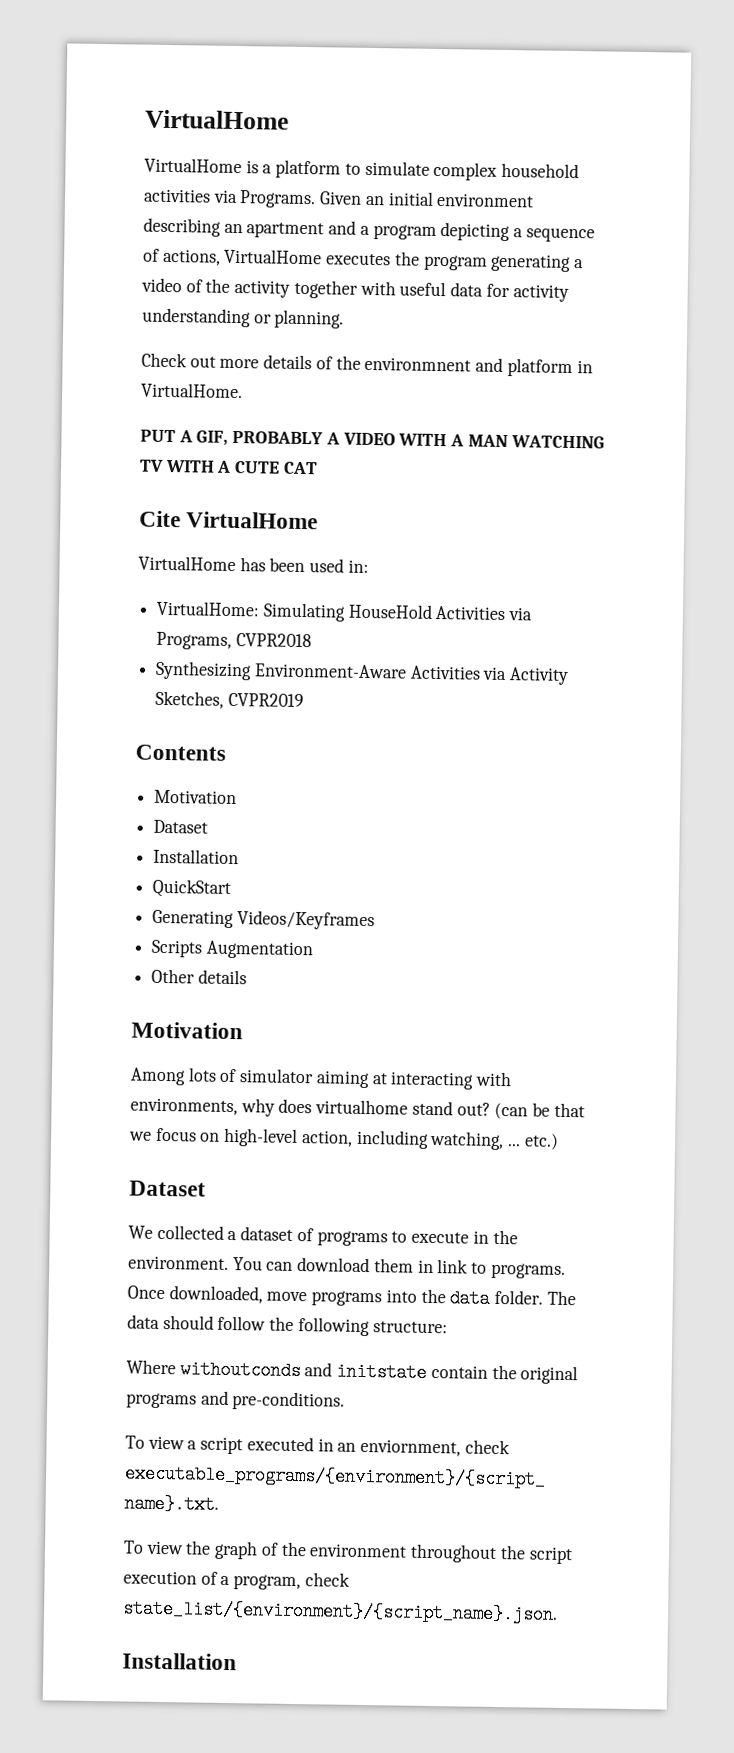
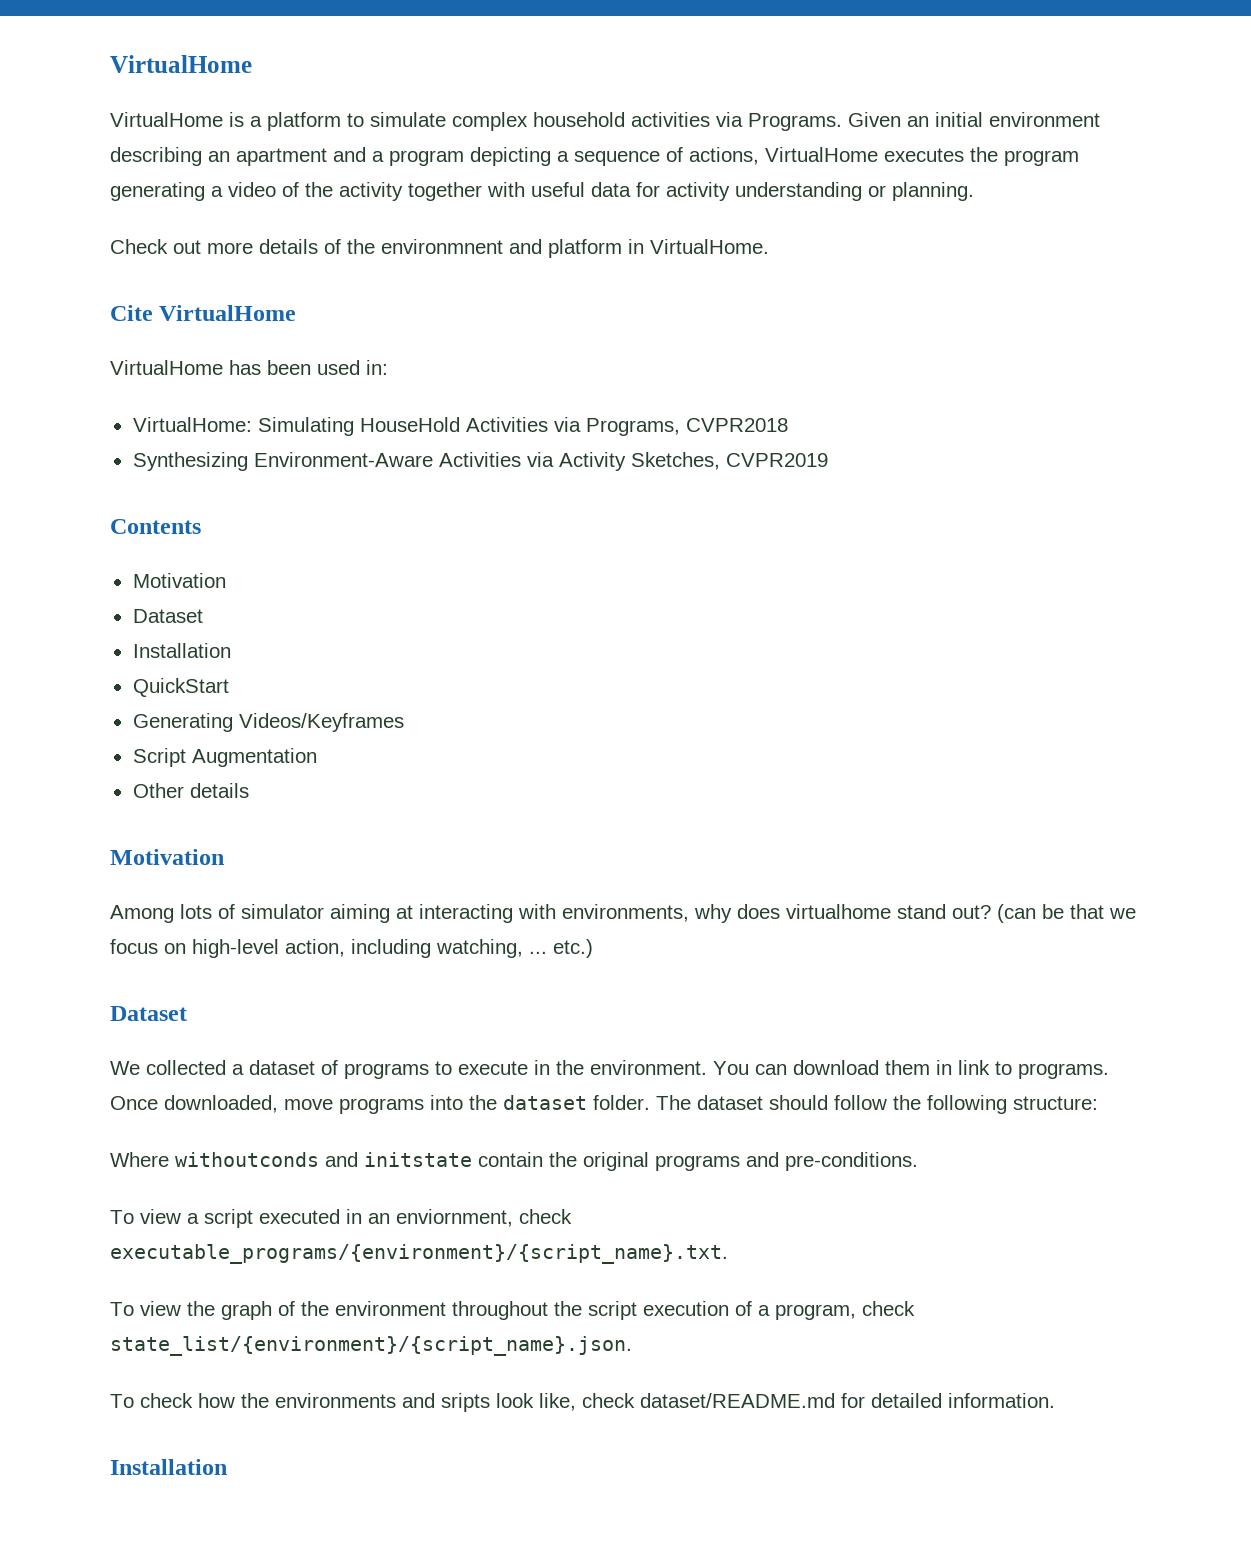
- PUT A GIF, PROBABLY A VIDEO WITH A MAN WATCHING TV WITH A CUTE CAT
- Scripts Augmentation
+ Script Augmentation
- Once downloaded, move programs into the data folder.
+ Once downloaded, move programs into the dataset folder.
- The data should follow the following structure:
+ The dataset should follow the following structure:
+ To check how the environments and sripts look like, check dataset/README.md for detailed information.

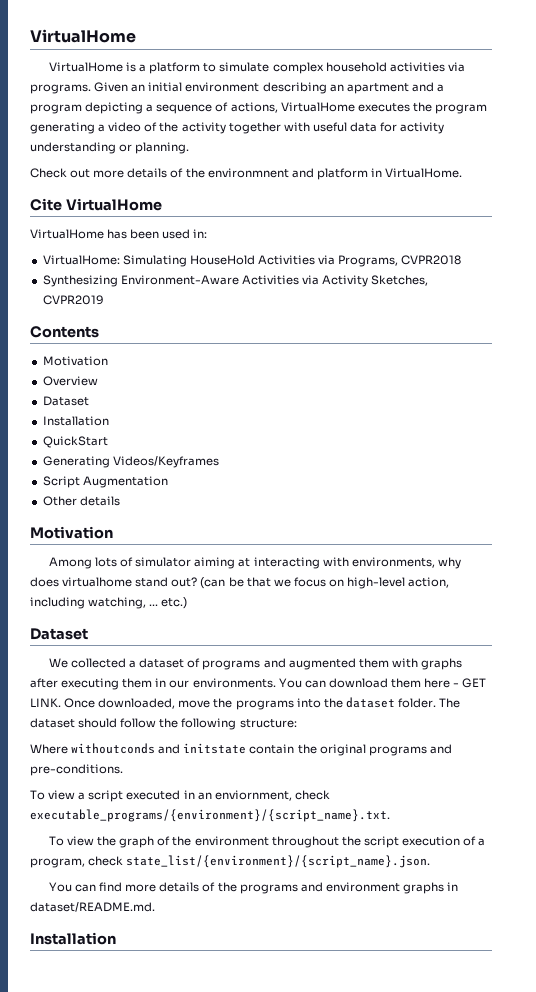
- VirtualHome is a platform to simulate complex household activities via Programs.
+ VirtualHome is a platform to simulate complex household activities via programs.
+ Overview
- We collected a dataset of programs to execute in the environment. You can download them in link to programs.
+ We collected a dataset of programs and augmented them with graphs after executing them in our environments. You can download them here - GET LINK.
- Once downloaded, move programs into the dataset folder.
+ Once downloaded, move the programs into the dataset folder.
- To check how the environments and sripts look like, check dataset/README.md for detailed information.
+ You can find more details of the programs and environment graphs in dataset/README.md.

